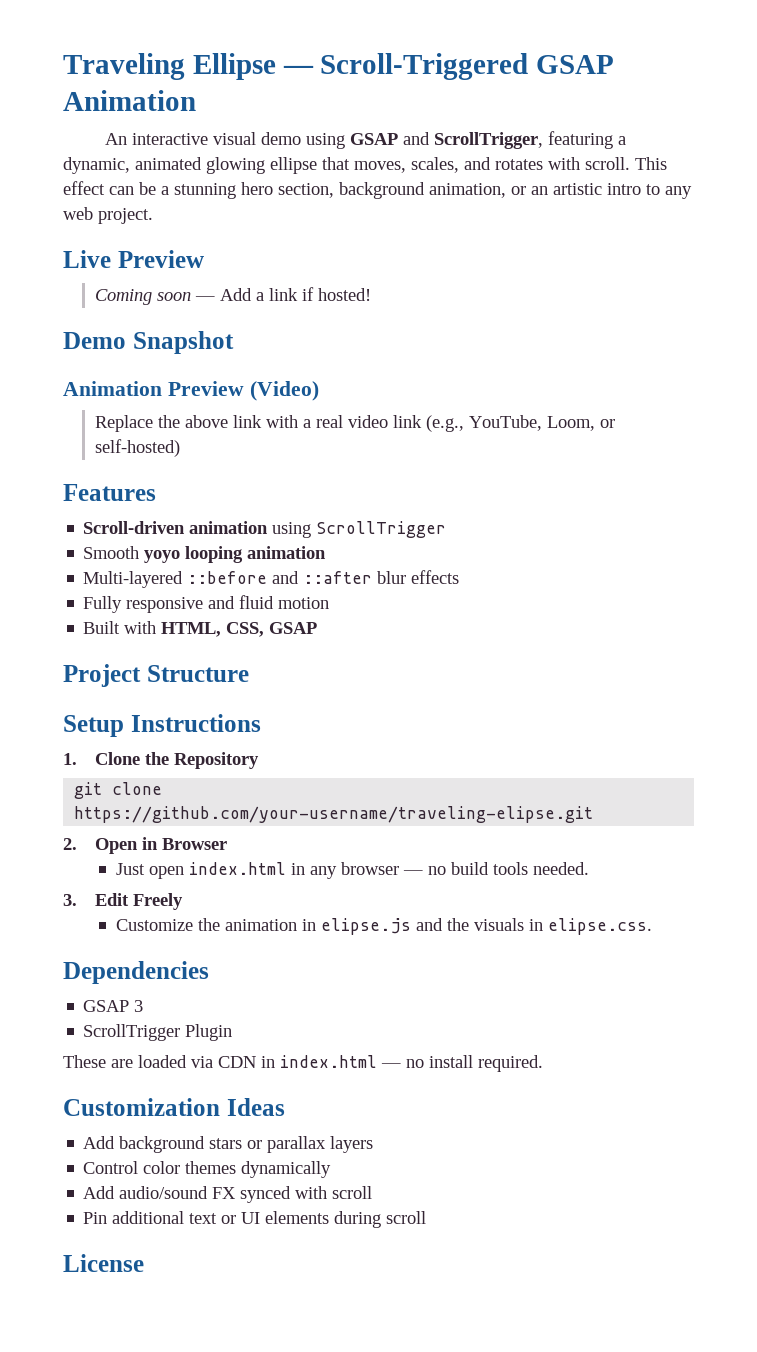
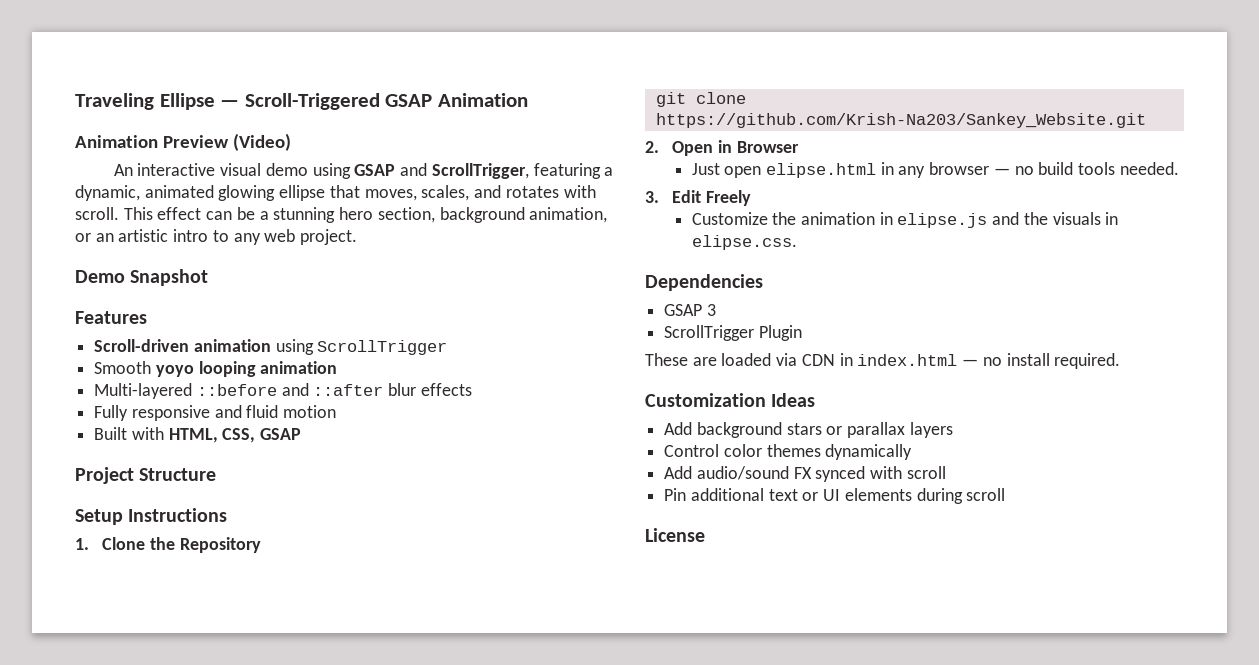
+ Animation Preview (Video)
- Live Preview
- Coming soon — Add a link if hosted!
  Demo Snapshot
- Animation Preview (Video)
- Replace the above link with a real video link (e.g., YouTube, Loom, or self-hosted)
- git clone https://github.com/your-username/traveling-elipse.git
+ git clone https://github.com/Krish-Na203/Sankey_Website.git
- Just open index.html in any browser — no build tools needed.
+ Just open elipse.html in any browser — no build tools needed.

